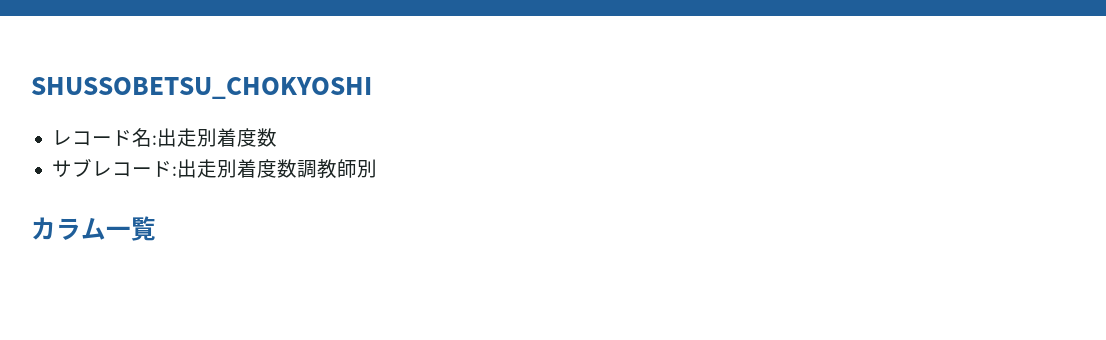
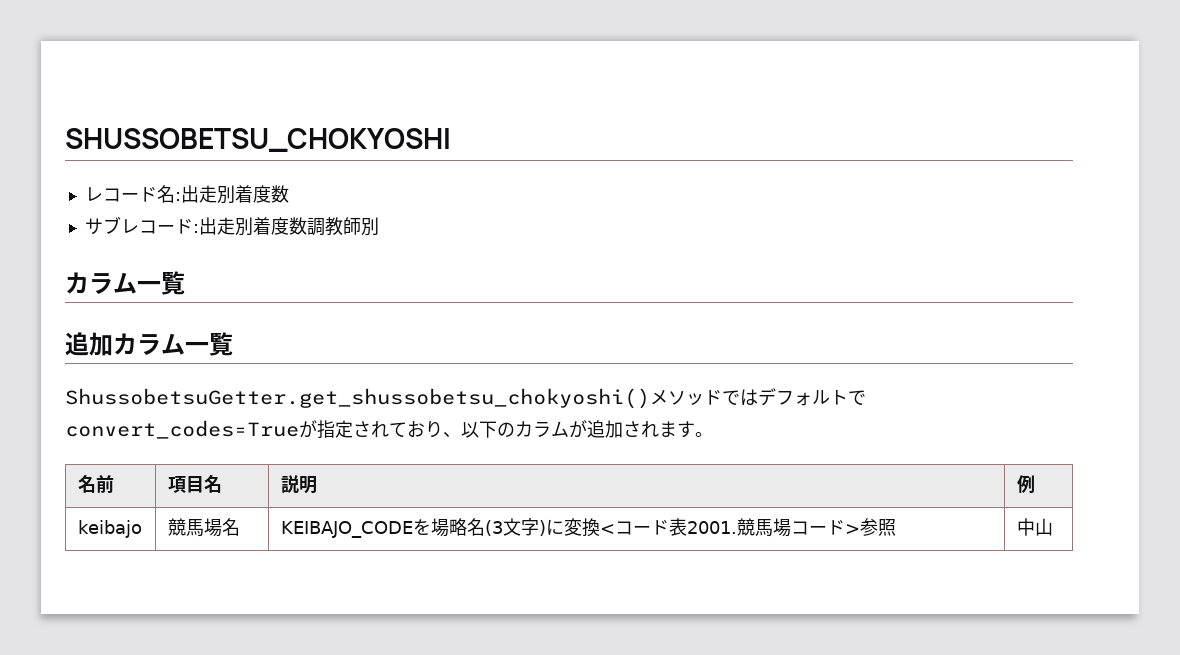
+ 追加カラム一覧
+ ShussobetsuGetter.get_shussobetsu_chokyoshi()メソッドではデフォルトでconvert_codes=Trueが指定されており、以下のカラムが追加されます。
+ 名前 | 項目名 | 説明 | 例
+ keibajo | 競馬場名 | KEIBAJO_CODEを場略名(3文字)に変換<コード表2001.競馬場コード>参照 | 中山

